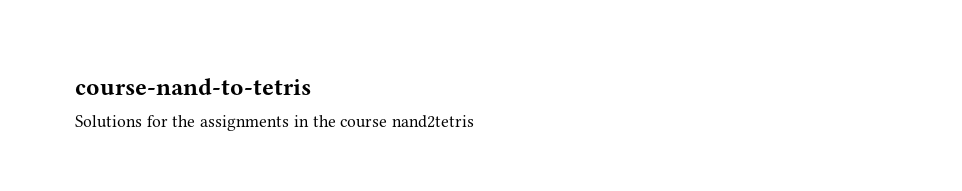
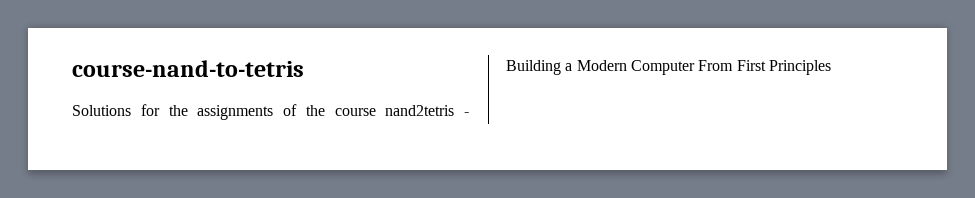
- Solutions for the assignments in the course nand2tetris
+ Solutions for the assignments of the course nand2tetris - Building a Modern Computer From First Principles

